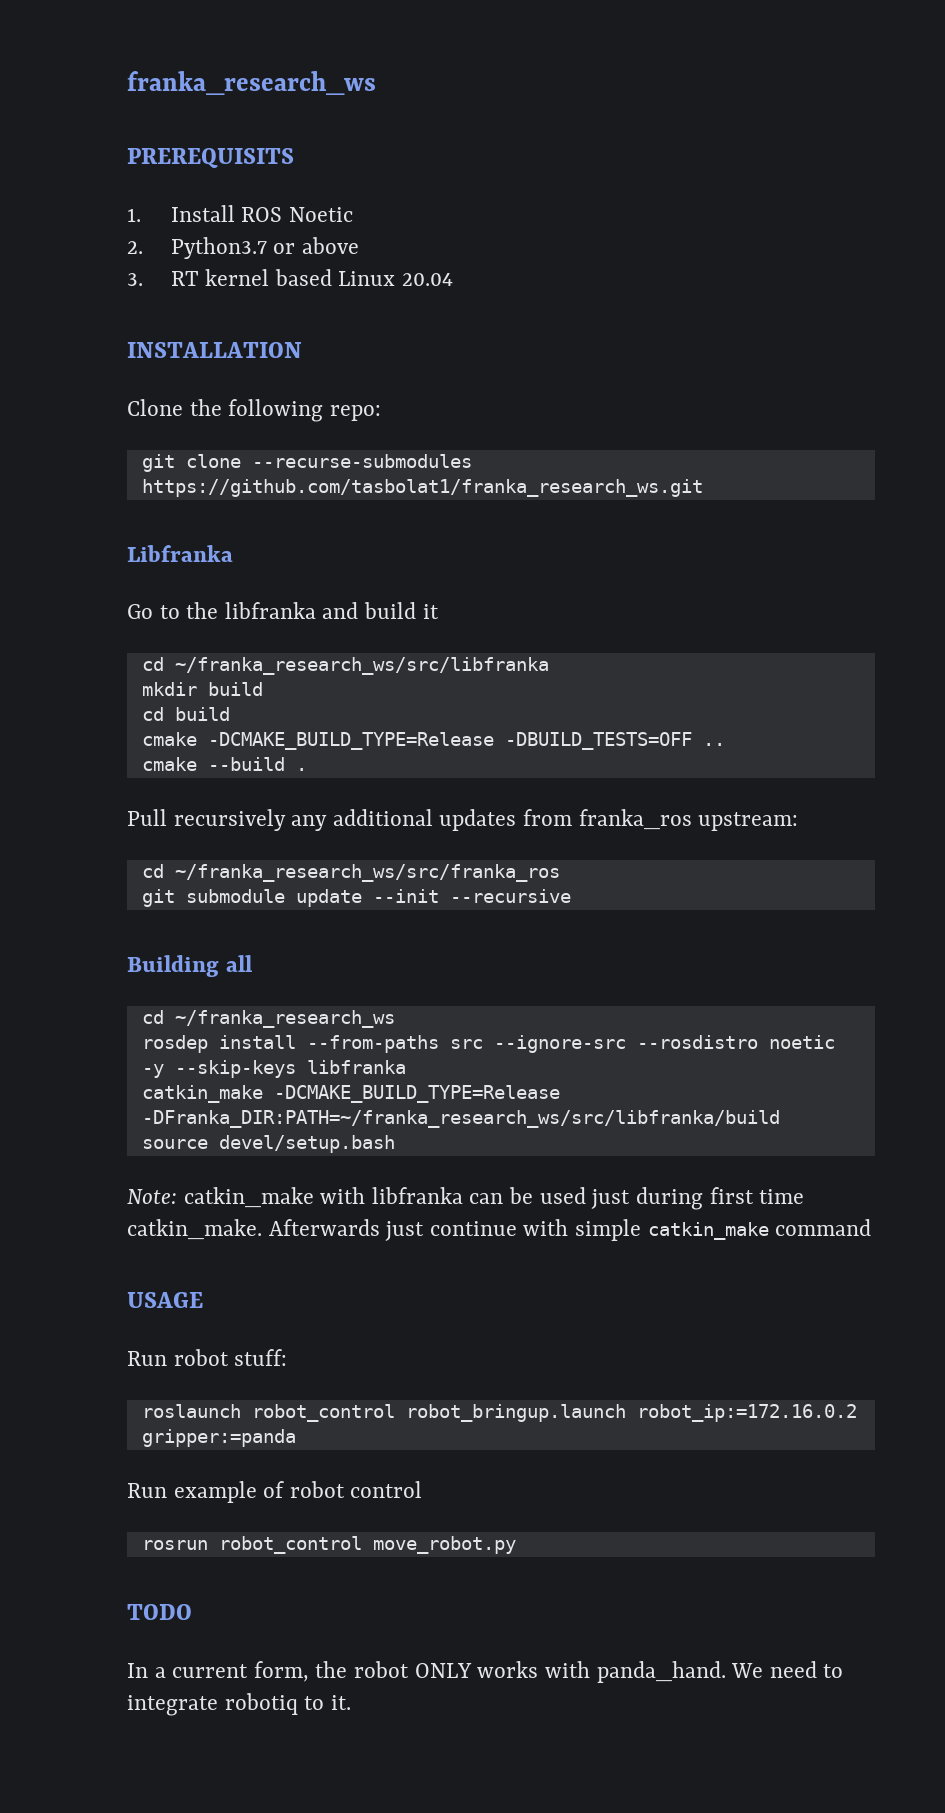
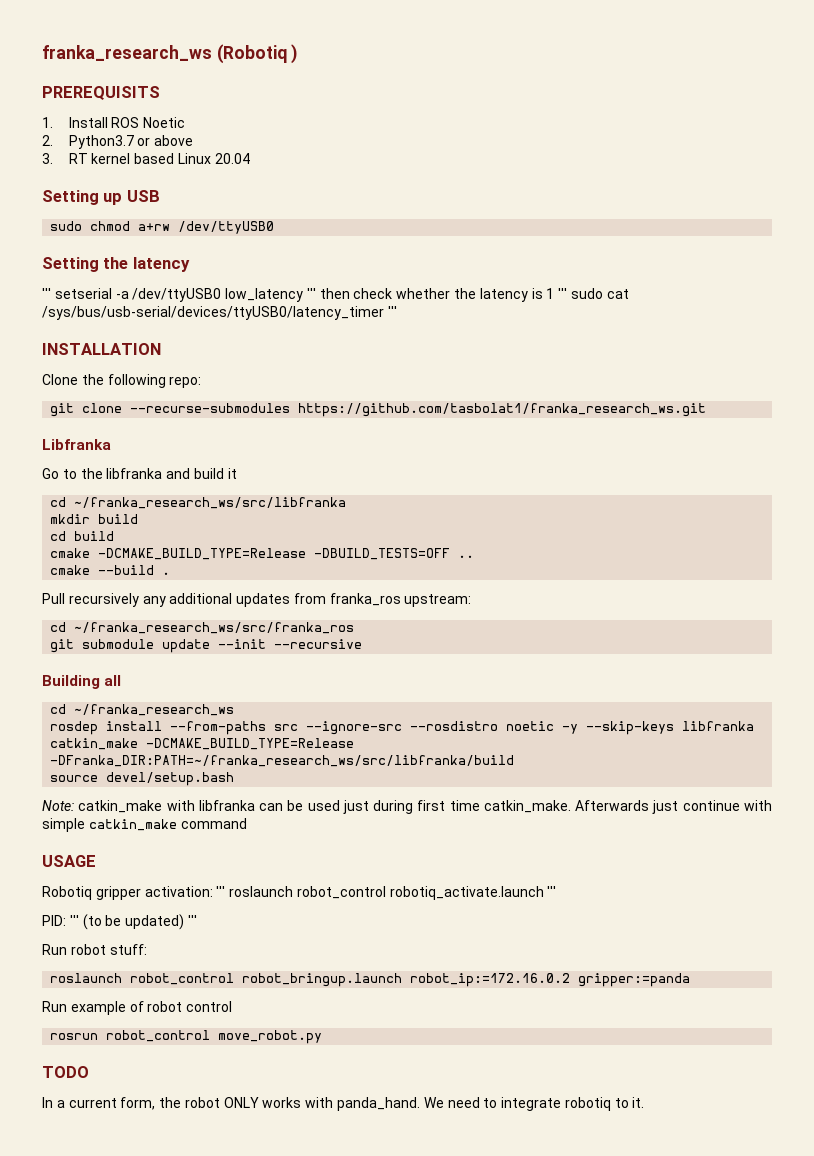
- franka_research_ws
+ franka_research_ws (Robotiq )
+ Setting up USB
+ sudo chmod a+rw /dev/ttyUSB0
+ Setting the latency
+ ''' setserial -a /dev/ttyUSB0 low_latency ''' then check whether the latency is 1 ''' sudo cat /sys/bus/usb-serial/devices/ttyUSB0/latency_timer '''
+ Robotiq gripper activation: ''' roslaunch robot_control robotiq_activate.launch '''
+ PID: ''' (to be updated) '''

